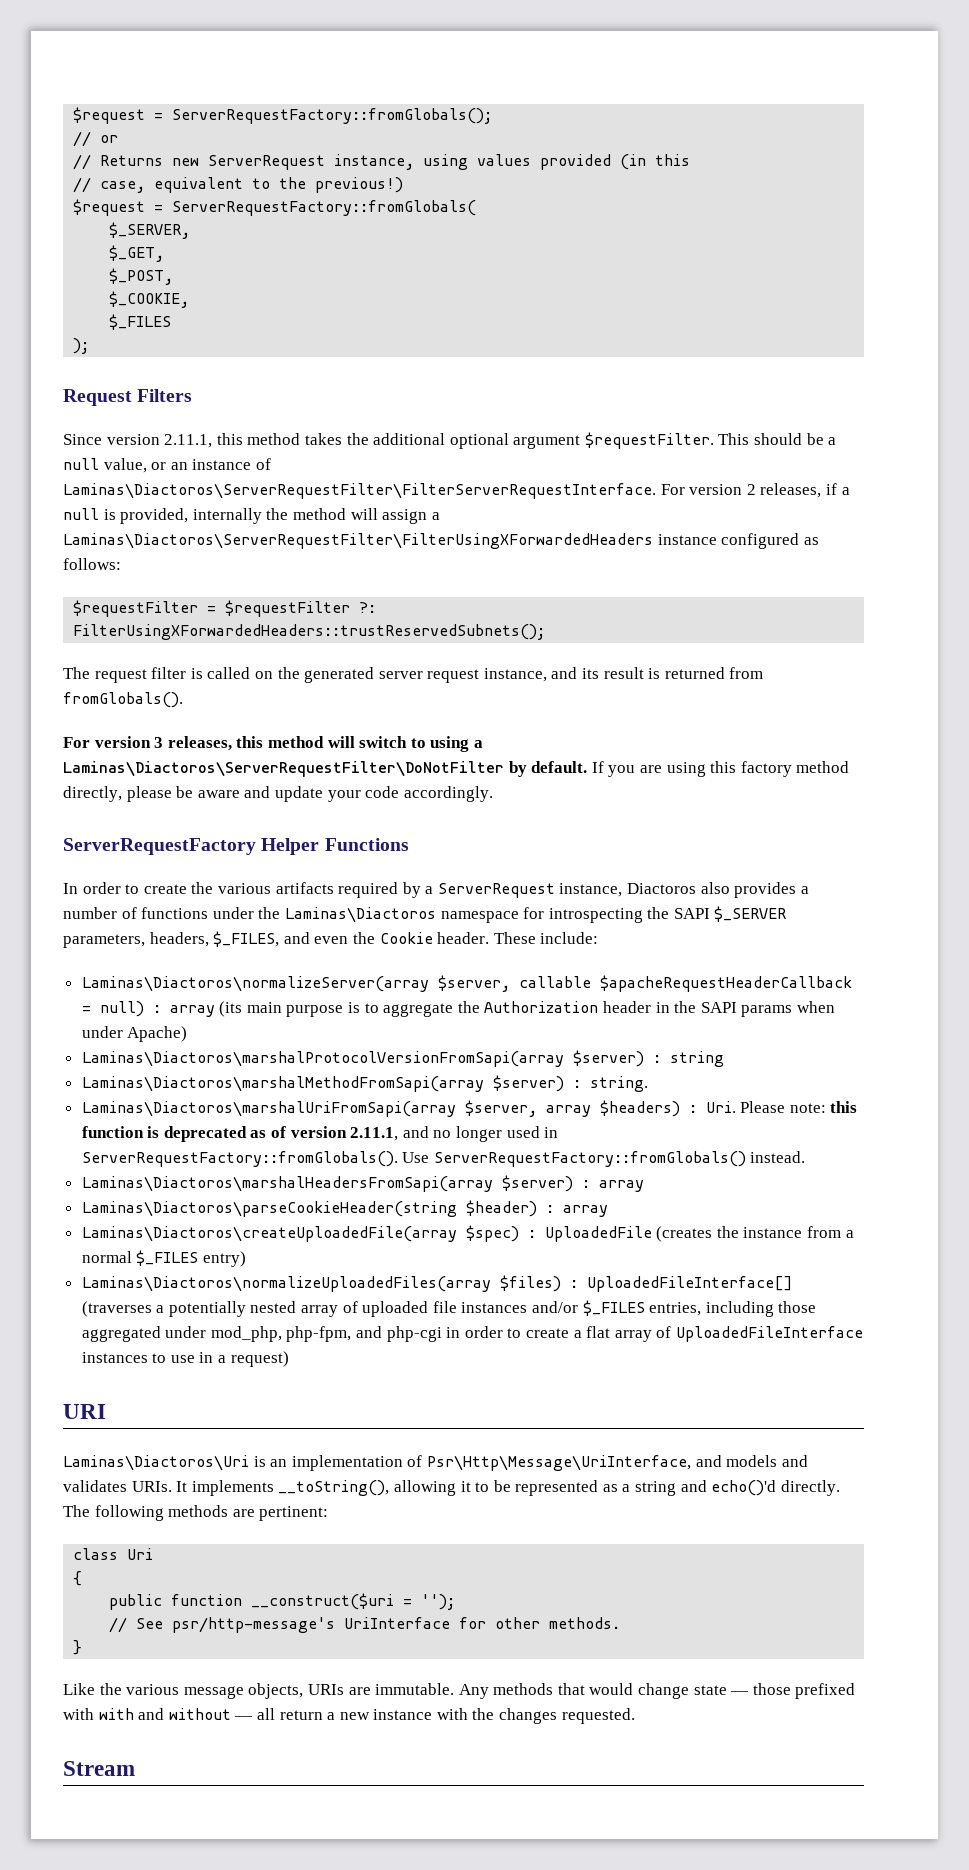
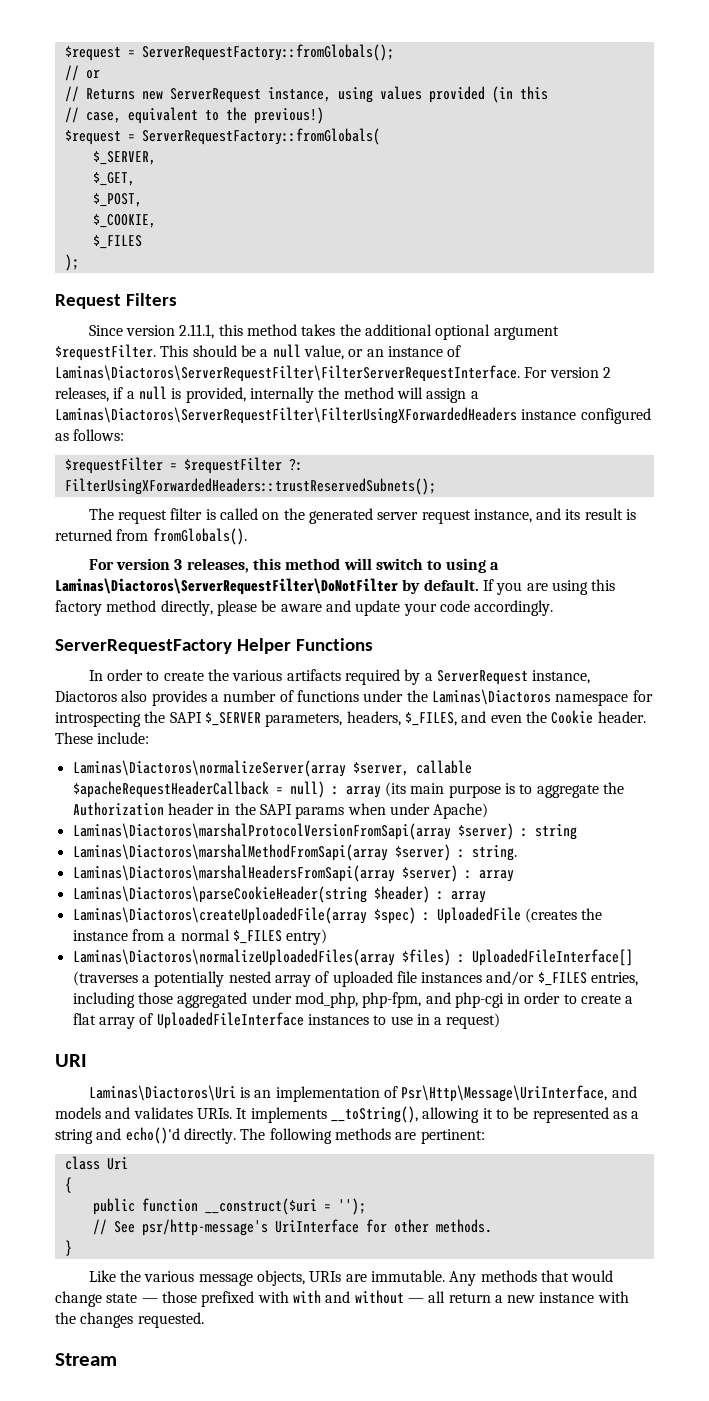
- Laminas\Diactoros\marshalUriFromSapi(array $server, array $headers) : Uri. Please note: this function is deprecated as of version 2.11.1, and no longer used in ServerRequestFactory::fromGlobals(). Use ServerRequestFactory::fromGlobals() instead.

